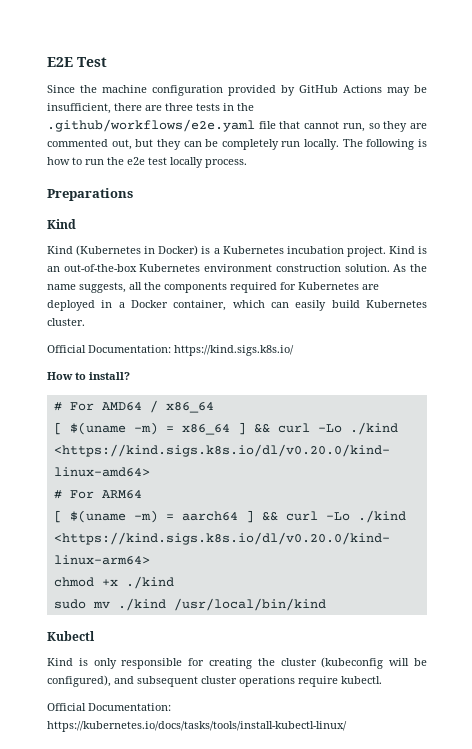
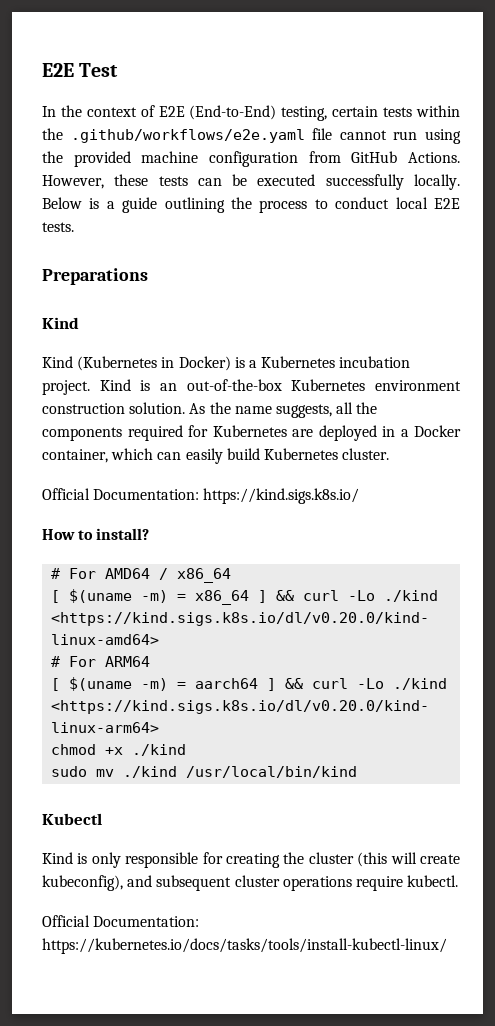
- Since the machine configuration provided by GitHub Actions may be insufficient, there are three tests in the .github/workflows/e2e.yaml file that cannot run, so they are commented out, but they can be completely run locally. The following is how to run the e2e test locally process.
+ In the context of E2E (End-to-End) testing, certain tests within the .github/workflows/e2e.yaml file cannot run using the provided machine configuration from GitHub Actions. However, these tests can be executed successfully locally. Below is a guide outlining the process to conduct local E2E tests.
- Kind is only responsible for creating the cluster (kubeconfig will be configured), and subsequent cluster operations require kubectl.
+ Kind is only responsible for creating the cluster (this will create kubeconfig), and subsequent cluster operations require kubectl.

